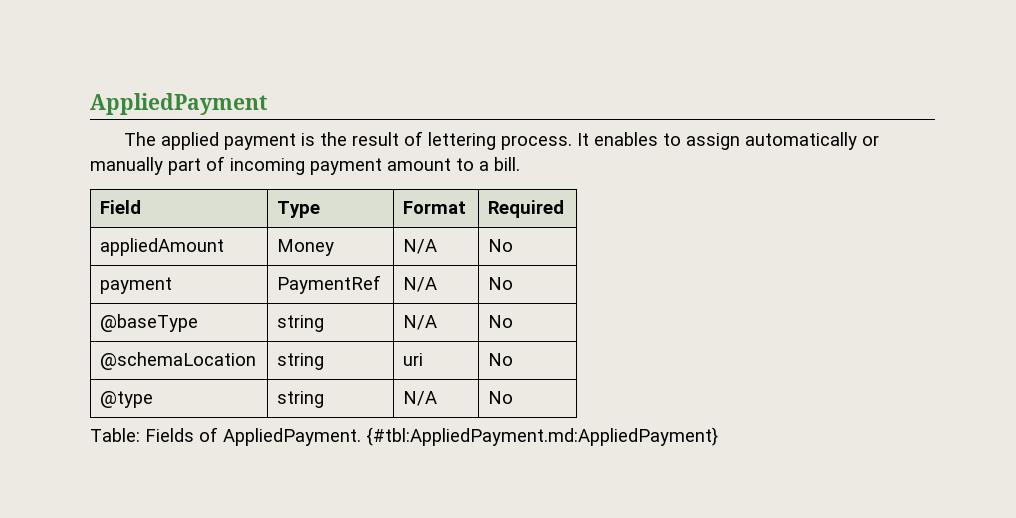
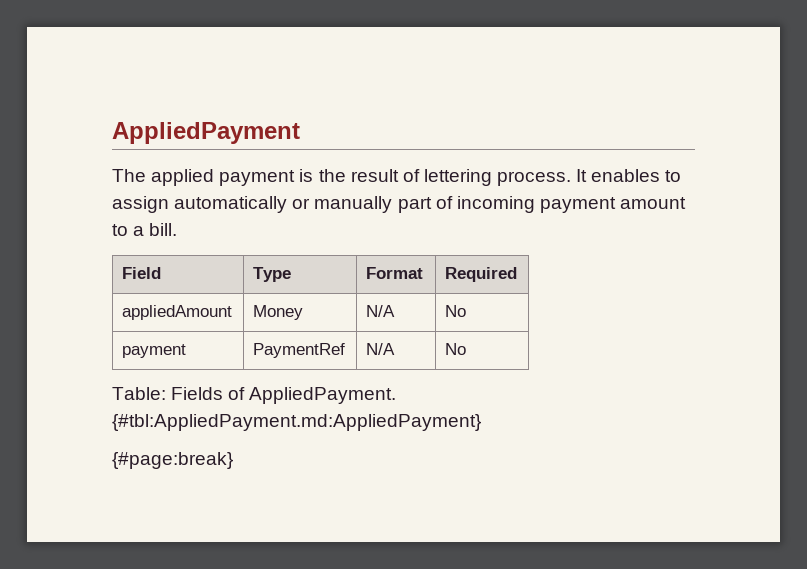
- @baseType | string | N/A | No
- @schemaLocation | string | uri | No
- @type | string | N/A | No
+ {#page:break}

